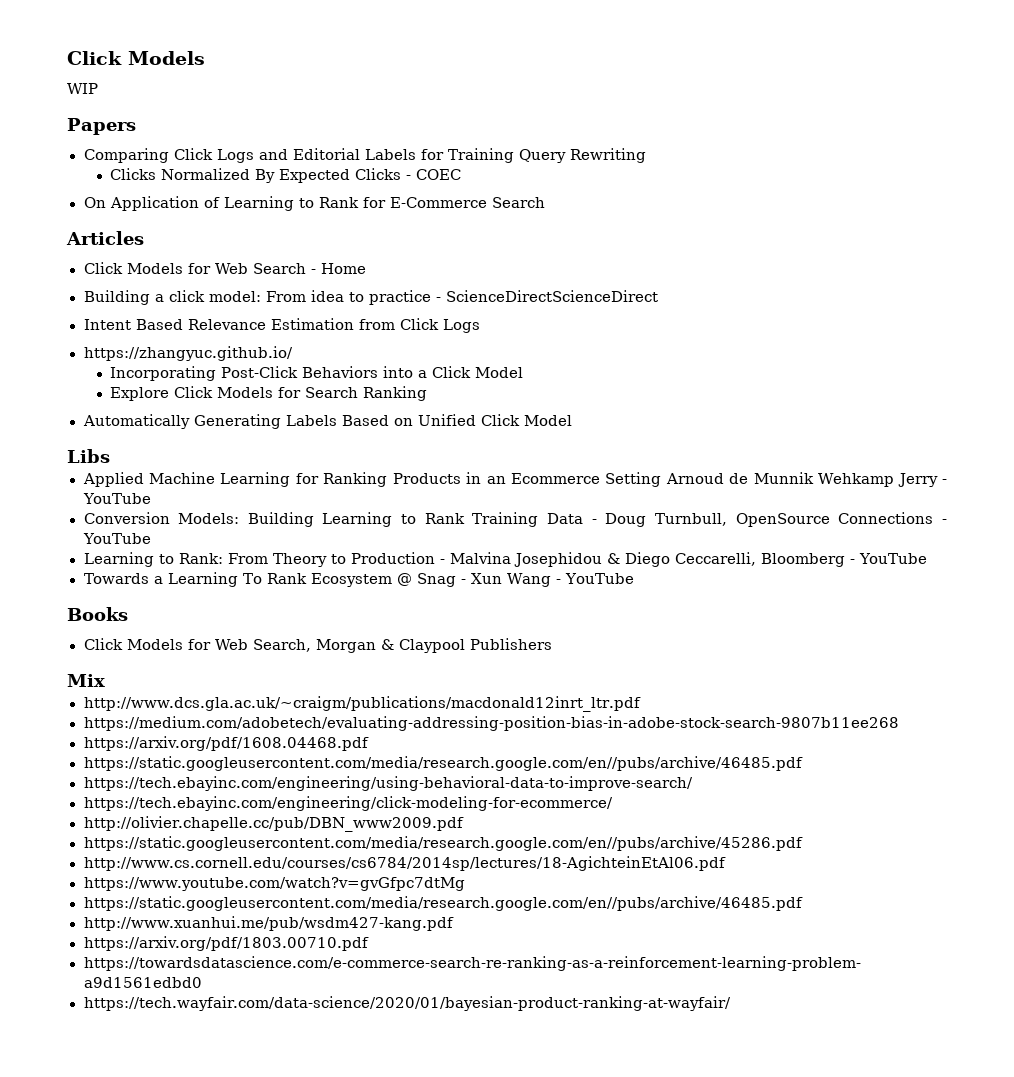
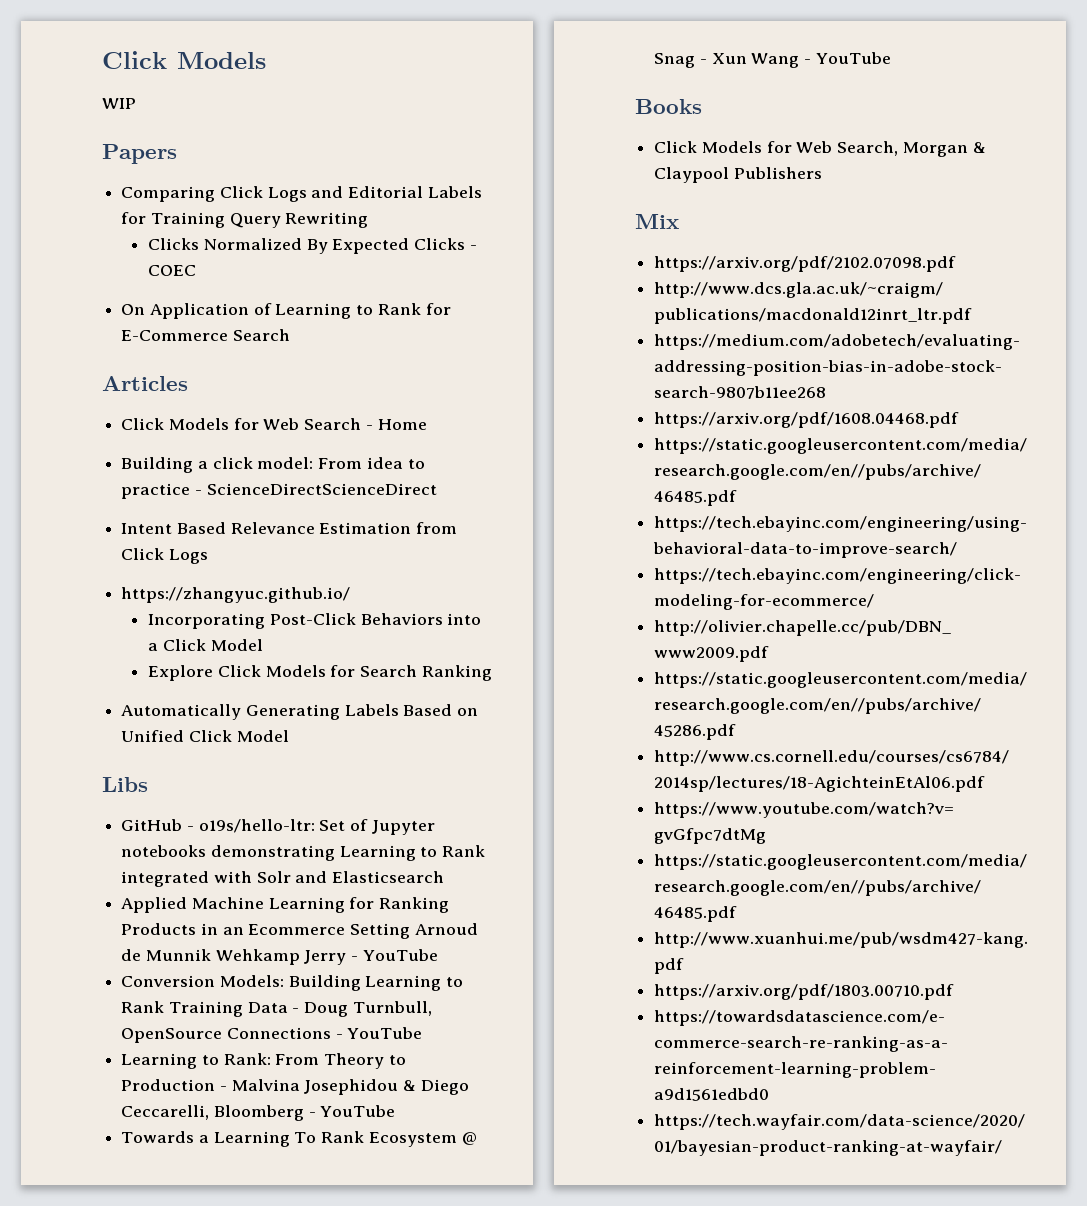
+ GitHub - o19s/hello-ltr: Set of Jupyter notebooks demonstrating Learning to Rank integrated with Solr and Elasticsearch
+ https://arxiv.org/pdf/2102.07098.pdf

